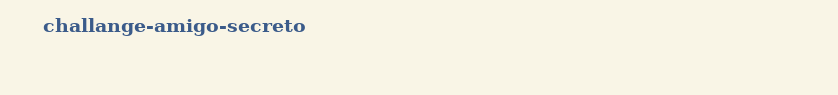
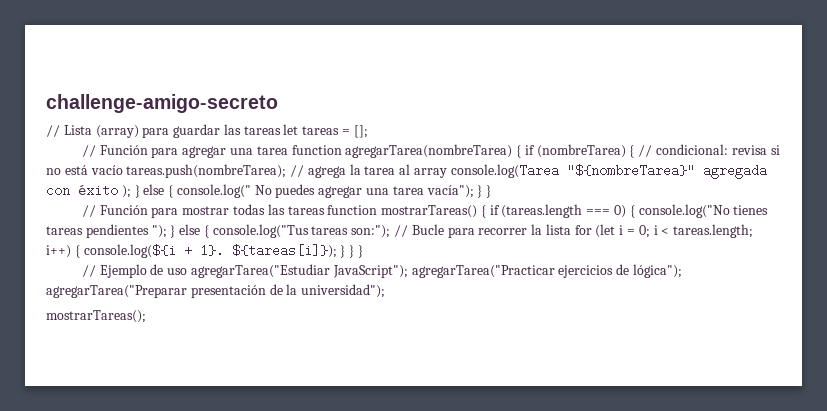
- challange-amigo-secreto
+ challenge-amigo-secreto
+ // Lista (array) para guardar las tareas let tareas = [];
+ // Función para agregar una tarea function agregarTarea(nombreTarea) { if (nombreTarea) { // condicional: revisa si no está vacío tareas.push(nombreTarea); // agrega la tarea al array console.log(Tarea "${nombreTarea}" agregada con éxito ); } else { console.log(" No puedes agregar una tarea vacía"); } }
+ // Función para mostrar todas las tareas function mostrarTareas() { if (tareas.length === 0) { console.log("No tienes tareas pendientes "); } else { console.log("Tus tareas son:"); // Bucle para recorrer la lista for (let i = 0; i < tareas.length; i++) { console.log(${i + 1}. ${tareas[i]}); } } }
+ // Ejemplo de uso agregarTarea("Estudiar JavaScript"); agregarTarea("Practicar ejercicios de lógica"); agregarTarea("Preparar presentación de la universidad");
+ mostrarTareas();

